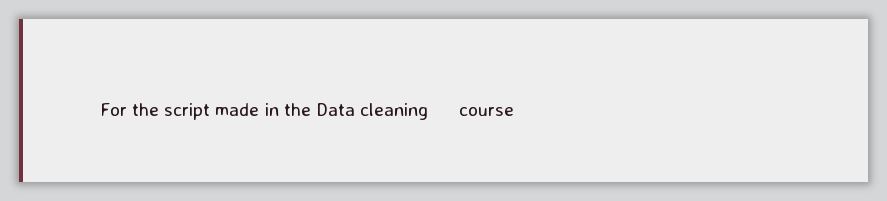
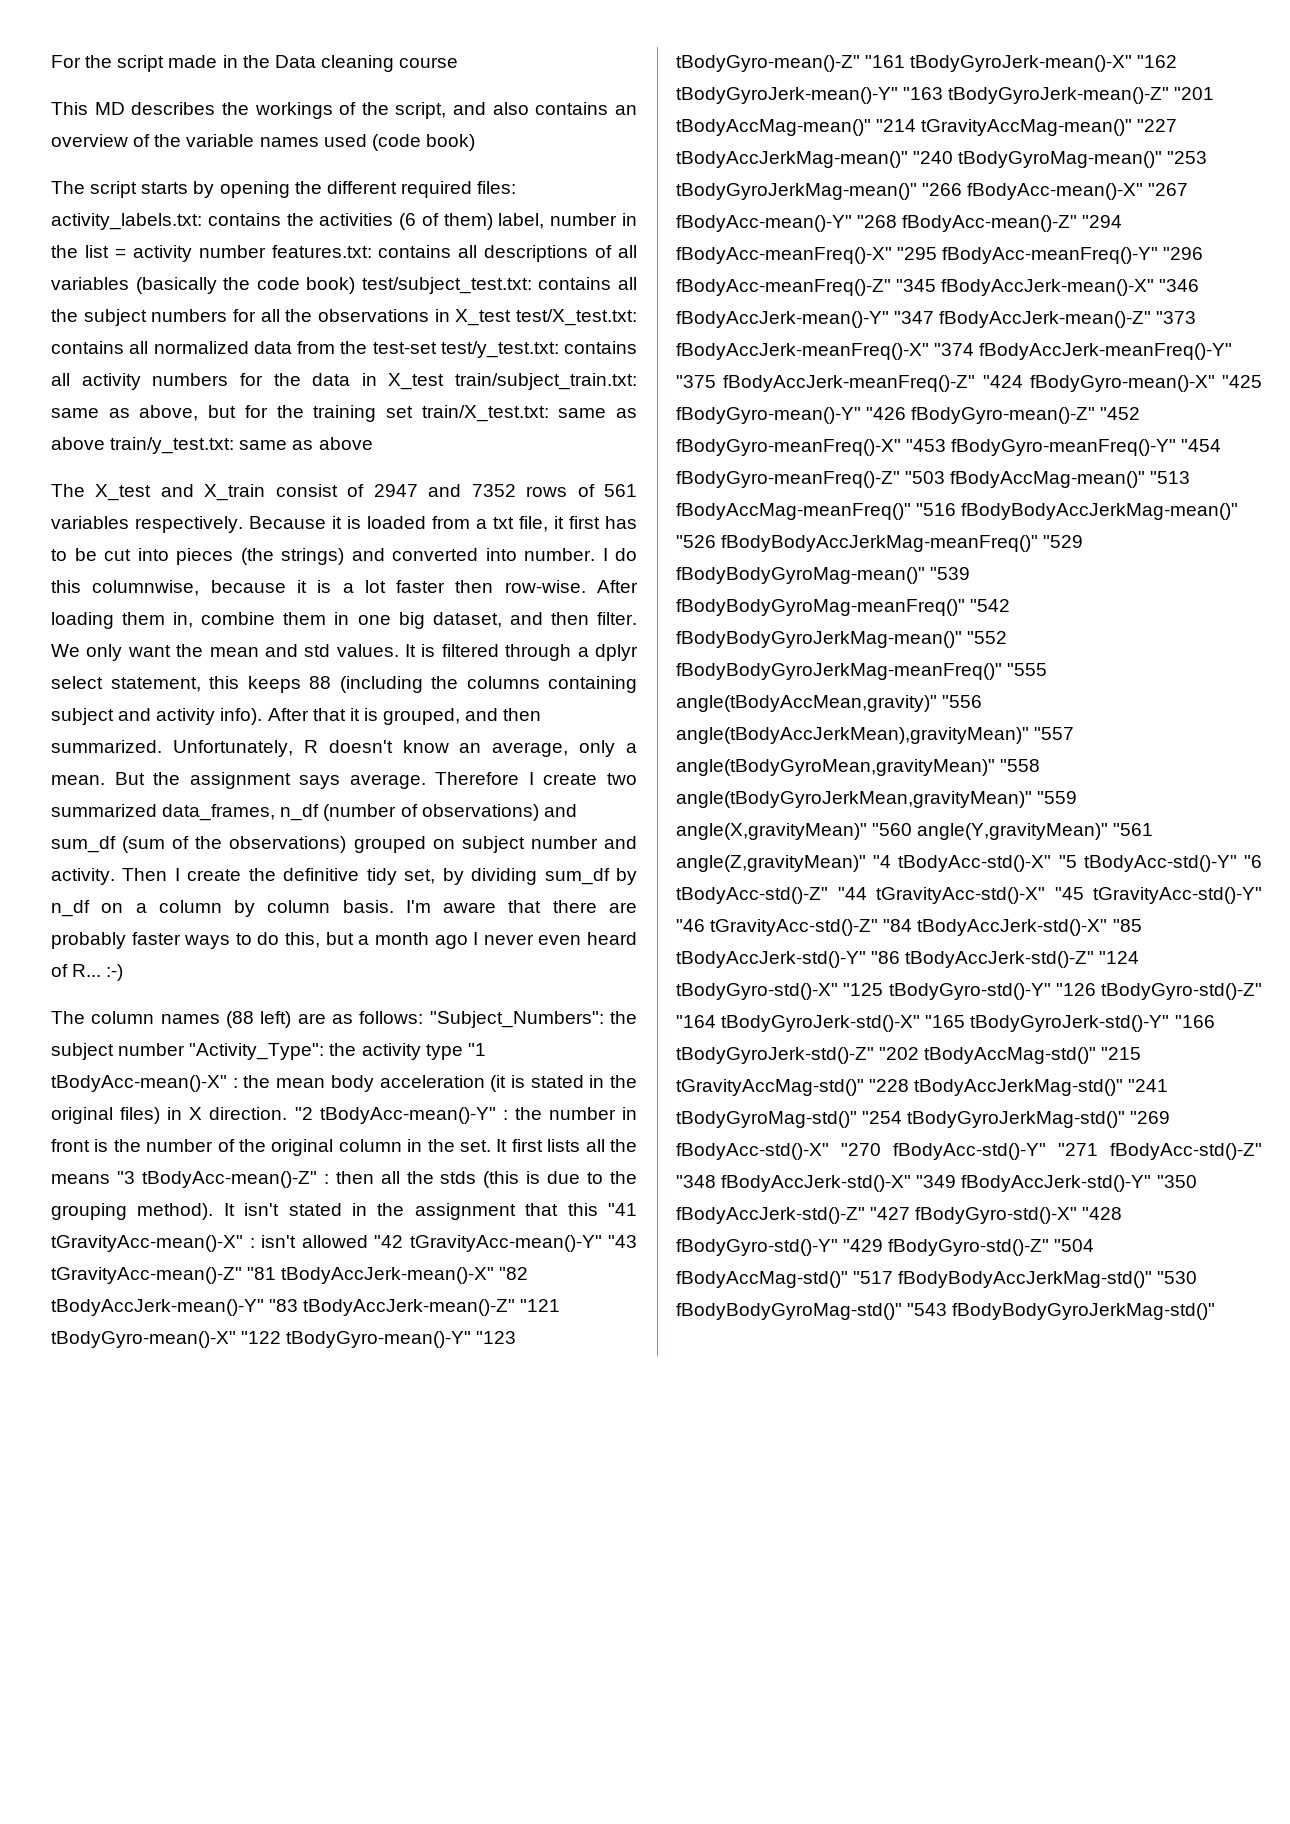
+ This MD describes the workings of the script, and also contains an overview of the variable names used (code book)
+ The script starts by opening the different required files: activity_labels.txt: contains the activities (6 of them) label, number in the list = activity number features.txt: contains all descriptions of all variables (basically the code book) test/subject_test.txt: contains all the subject numbers for all the observations in X_test test/X_test.txt: contains all normalized data from the test-set test/y_test.txt: contains all activity numbers for the data in X_test train/subject_train.txt: same as above, but for the training set train/X_test.txt: same as above train/y_test.txt: same as above
+ The X_test and X_train consist of 2947 and 7352 rows of 561 variables respectively. Because it is loaded from a txt file, it first has to be cut into pieces (the strings) and converted into number. I do this columnwise, because it is a lot faster then row-wise. After loading them in, combine them in one big dataset, and then filter. We only want the mean and std values. It is filtered through a dplyr select statement, this keeps 88 (including the columns containing subject and activity info). After that it is grouped, and then summarized. Unfortunately, R doesn't know an average, only a mean. But the assignment says average. Therefore I create two summarized data_frames, n_df (number of observations) and sum_df (sum of the observations) grouped on subject number and activity. Then I create the definitive tidy set, by dividing sum_df by n_df on a column by column basis. I'm aware that there are probably faster ways to do this, but a month ago I never even heard of R... :-)
+ The column names (88 left) are as follows: "Subject_Numbers": the subject number "Activity_Type": the activity type "1 tBodyAcc-mean()-X" : the mean body acceleration (it is stated in the original files) in X direction. "2 tBodyAcc-mean()-Y" : the number in front is the number of the original column in the set. It first lists all the means "3 tBodyAcc-mean()-Z" : then all the stds (this is due to the grouping method). It isn't stated in the assignment that this "41 tGravityAcc-mean()-X" : isn't allowed "42 tGravityAcc-mean()-Y" "43 tGravityAcc-mean()-Z" "81 tBodyAccJerk-mean()-X" "82 tBodyAccJerk-mean()-Y" "83 tBodyAccJerk-mean()-Z" "121 tBodyGyro-mean()-X" "122 tBodyGyro-mean()-Y" "123 tBodyGyro-mean()-Z" "161 tBodyGyroJerk-mean()-X" "162 tBodyGyroJerk-mean()-Y" "163 tBodyGyroJerk-mean()-Z" "201 tBodyAccMag-mean()" "214 tGravityAccMag-mean()" "227 tBodyAccJerkMag-mean()" "240 tBodyGyroMag-mean()" "253 tBodyGyroJerkMag-mean()" "266 fBodyAcc-mean()-X" "267 fBodyAcc-mean()-Y" "268 fBodyAcc-mean()-Z" "294 fBodyAcc-meanFreq()-X" "295 fBodyAcc-meanFreq()-Y" "296 fBodyAcc-meanFreq()-Z" "345 fBodyAccJerk-mean()-X" "346 fBodyAccJerk-mean()-Y" "347 fBodyAccJerk-mean()-Z" "373 fBodyAccJerk-meanFreq()-X" "374 fBodyAccJerk-meanFreq()-Y" "375 fBodyAccJerk-meanFreq()-Z" "424 fBodyGyro-mean()-X" "425 fBodyGyro-mean()-Y" "426 fBodyGyro-mean()-Z" "452 fBodyGyro-meanFreq()-X" "453 fBodyGyro-meanFreq()-Y" "454 fBodyGyro-meanFreq()-Z" "503 fBodyAccMag-mean()" "513 fBodyAccMag-meanFreq()" "516 fBodyBodyAccJerkMag-mean()" "526 fBodyBodyAccJerkMag-meanFreq()" "529 fBodyBodyGyroMag-mean()" "539 fBodyBodyGyroMag-meanFreq()" "542 fBodyBodyGyroJerkMag-mean()" "552 fBodyBodyGyroJerkMag-meanFreq()" "555 angle(tBodyAccMean,gravity)" "556 angle(tBodyAccJerkMean),gravityMean)" "557 angle(tBodyGyroMean,gravityMean)" "558 angle(tBodyGyroJerkMean,gravityMean)" "559 angle(X,gravityMean)" "560 angle(Y,gravityMean)" "561 angle(Z,gravityMean)" "4 tBodyAcc-std()-X" "5 tBodyAcc-std()-Y" "6 tBodyAcc-std()-Z" "44 tGravityAcc-std()-X" "45 tGravityAcc-std()-Y" "46 tGravityAcc-std()-Z" "84 tBodyAccJerk-std()-X" "85 tBodyAccJerk-std()-Y" "86 tBodyAccJerk-std()-Z" "124 tBodyGyro-std()-X" "125 tBodyGyro-std()-Y" "126 tBodyGyro-std()-Z" "164 tBodyGyroJerk-std()-X" "165 tBodyGyroJerk-std()-Y" "166 tBodyGyroJerk-std()-Z" "202 tBodyAccMag-std()" "215 tGravityAccMag-std()" "228 tBodyAccJerkMag-std()" "241 tBodyGyroMag-std()" "254 tBodyGyroJerkMag-std()" "269 fBodyAcc-std()-X" "270 fBodyAcc-std()-Y" "271 fBodyAcc-std()-Z" "348 fBodyAccJerk-std()-X" "349 fBodyAccJerk-std()-Y" "350 fBodyAccJerk-std()-Z" "427 fBodyGyro-std()-X" "428 fBodyGyro-std()-Y" "429 fBodyGyro-std()-Z" "504 fBodyAccMag-std()" "517 fBodyBodyAccJerkMag-std()" "530 fBodyBodyGyroMag-std()" "543 fBodyBodyGyroJerkMag-std()"

